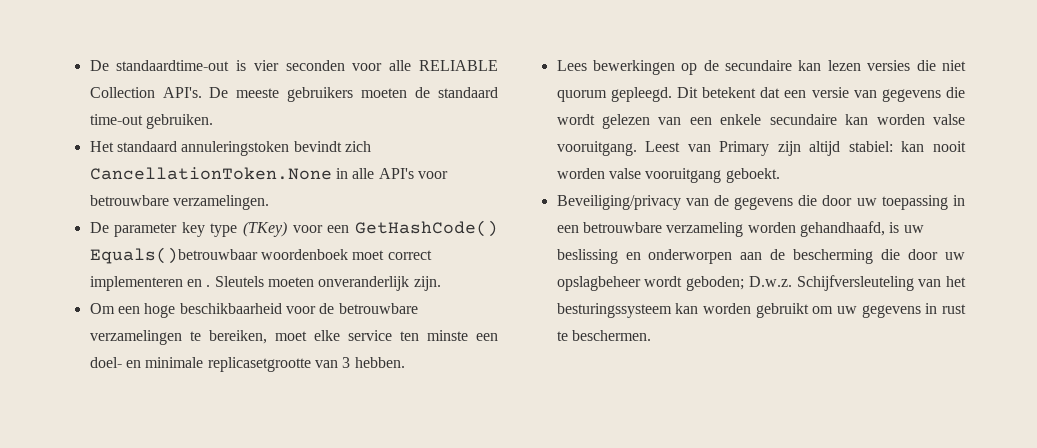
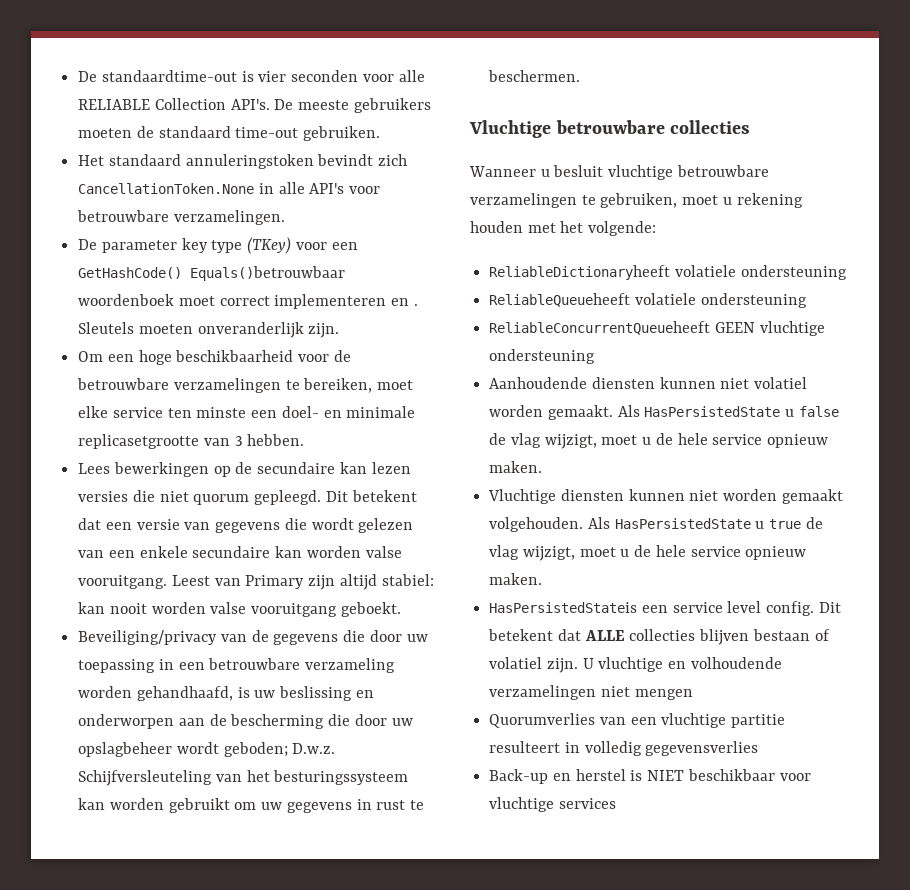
+ Vluchtige betrouwbare collecties
+ Wanneer u besluit vluchtige betrouwbare verzamelingen te gebruiken, moet u rekening houden met het volgende:
+ ReliableDictionaryheeft volatiele ondersteuning
+ ReliableQueueheeft volatiele ondersteuning
+ ReliableConcurrentQueueheeft GEEN vluchtige ondersteuning
+ Aanhoudende diensten kunnen niet volatiel worden gemaakt. Als HasPersistedState u false de vlag wijzigt, moet u de hele service opnieuw maken.
+ Vluchtige diensten kunnen niet worden gemaakt volgehouden. Als HasPersistedState u true de vlag wijzigt, moet u de hele service opnieuw maken.
+ HasPersistedStateis een service level config. Dit betekent dat ALLE collecties blijven bestaan of volatiel zijn. U vluchtige en volhoudende verzamelingen niet mengen
+ Quorumverlies van een vluchtige partitie resulteert in volledig gegevensverlies
+ Back-up en herstel is NIET beschikbaar voor vluchtige services

